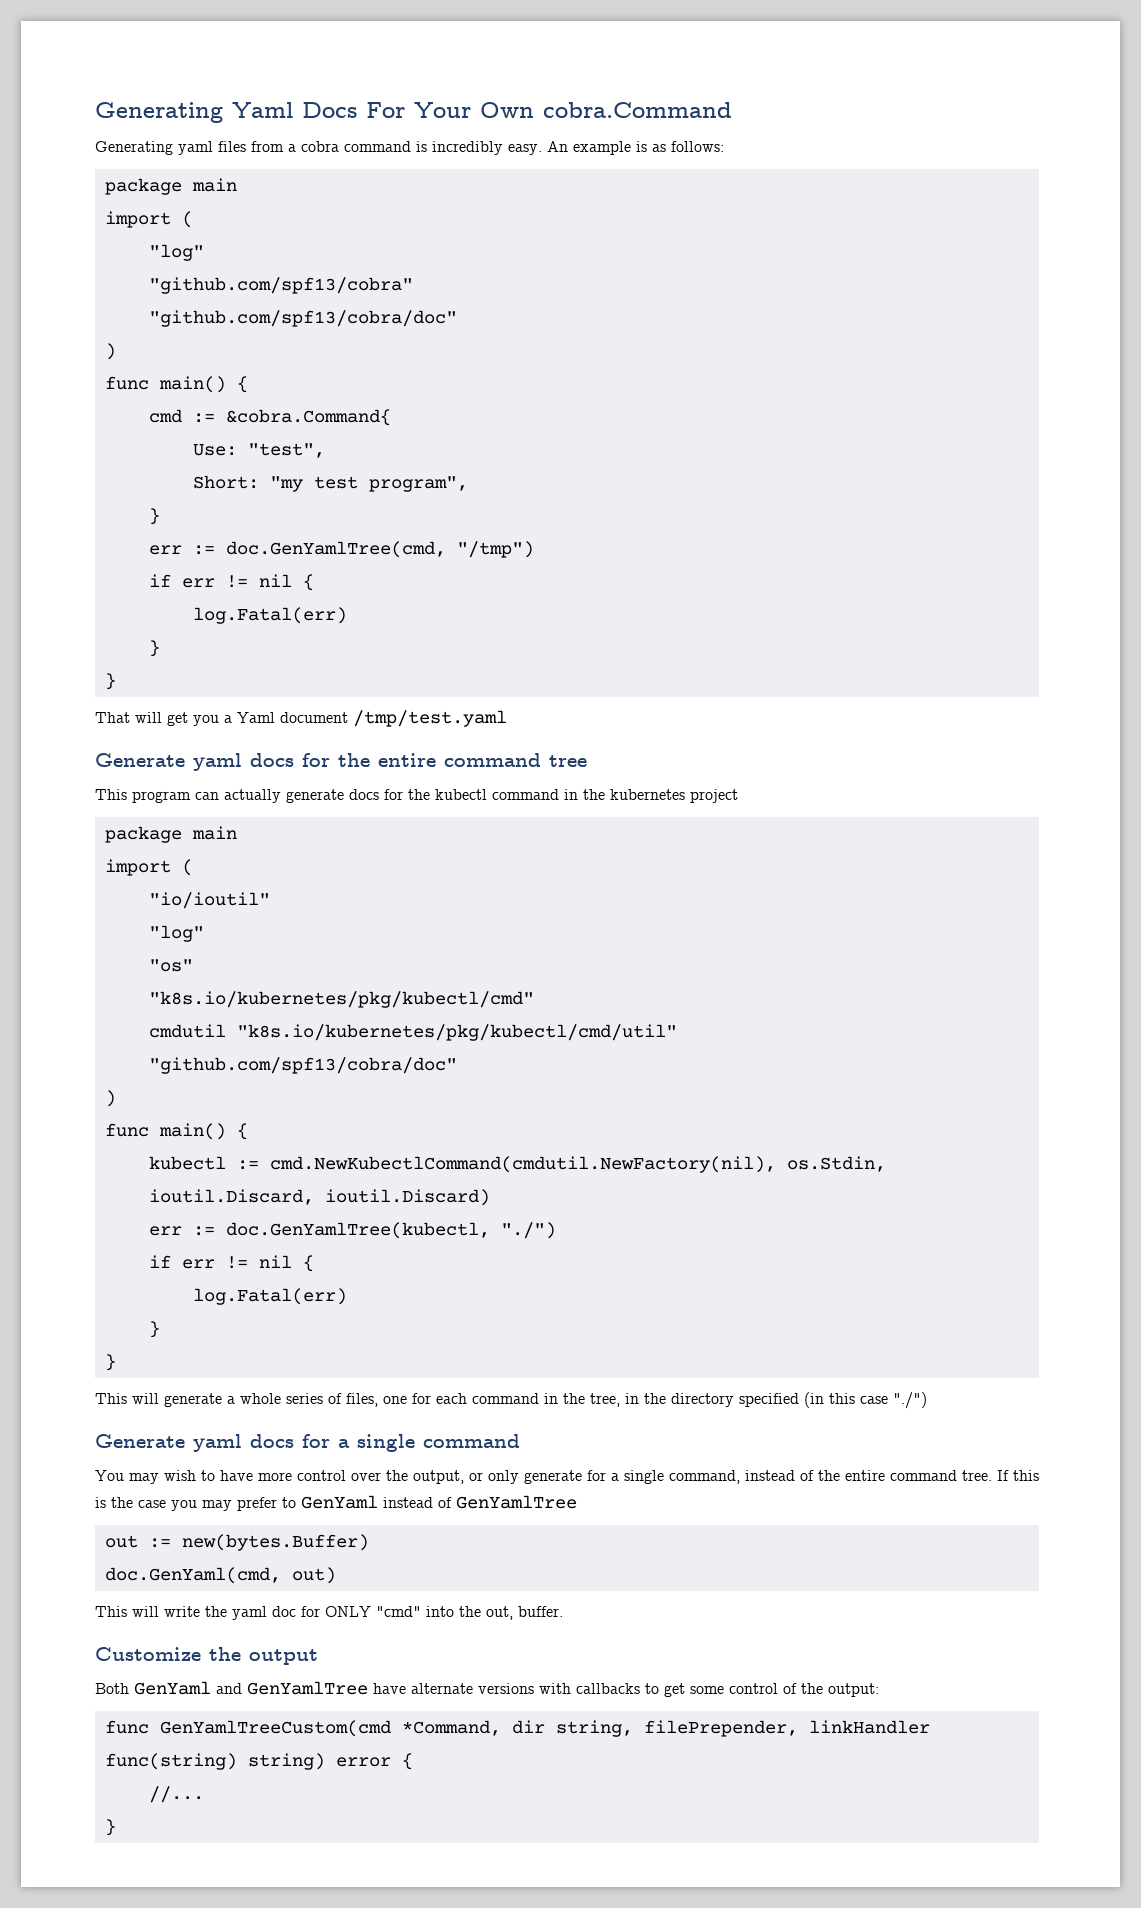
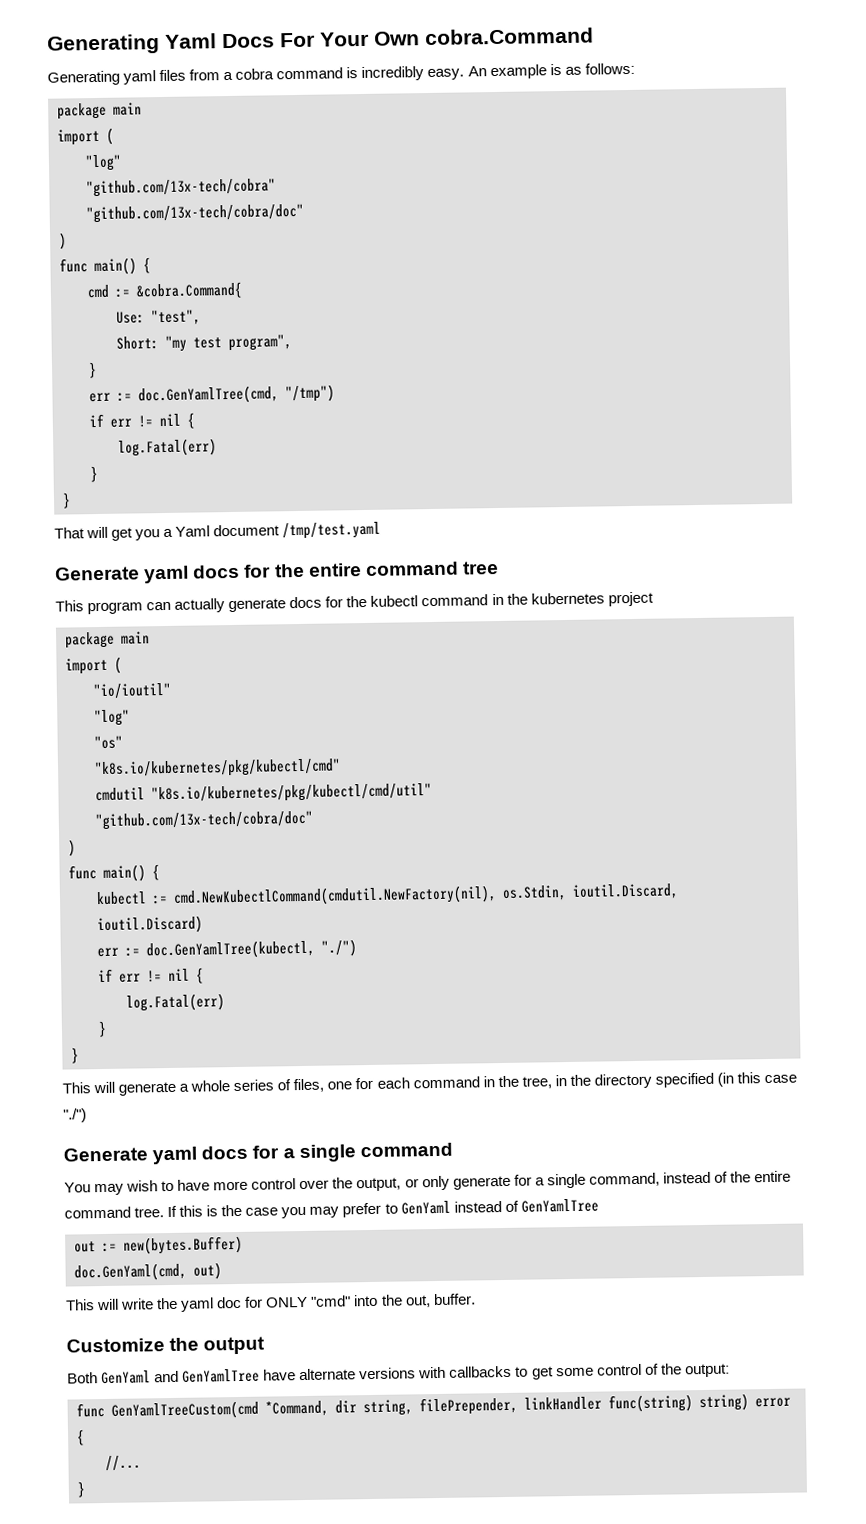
- "github.com/spf13/cobra"
- "github.com/spf13/cobra/doc"
+ "github.com/13x-tech/cobra"
+ "github.com/13x-tech/cobra/doc"
  cmdutil "k8s.io/kubernetes/pkg/kubectl/cmd/util"
- "github.com/spf13/cobra/doc"
+ "github.com/13x-tech/cobra/doc"

